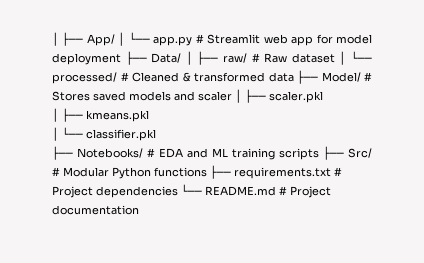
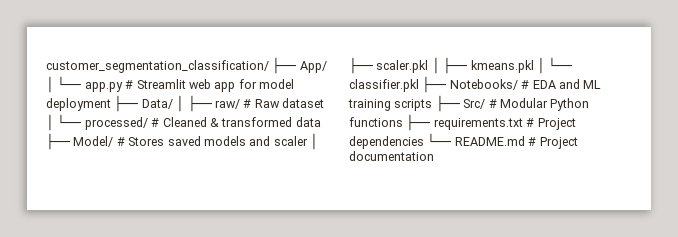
- │ ├── App/ │ └── app.py # Streamlit web app for model deployment ├── Data/ │ ├── raw/ # Raw dataset │ └── processed/ # Cleaned & transformed data ├── Model/ # Stores saved models and scaler │ ├── scaler.pkl
- │ ├── kmeans.pkl
- │ └── classifier.pkl
- ├── Notebooks/ # EDA and ML training scripts ├── Src/ # Modular Python functions ├── requirements.txt # Project dependencies └── README.md # Project documentation
+ customer_segmentation_classification/ ├── App/ │ └── app.py # Streamlit web app for model deployment ├── Data/ │ ├── raw/ # Raw dataset │ └── processed/ # Cleaned & transformed data ├── Model/ # Stores saved models and scaler │ ├── scaler.pkl │ ├── kmeans.pkl │ └── classifier.pkl ├── Notebooks/ # EDA and ML training scripts ├── Src/ # Modular Python functions ├── requirements.txt # Project dependencies └── README.md # Project documentation

